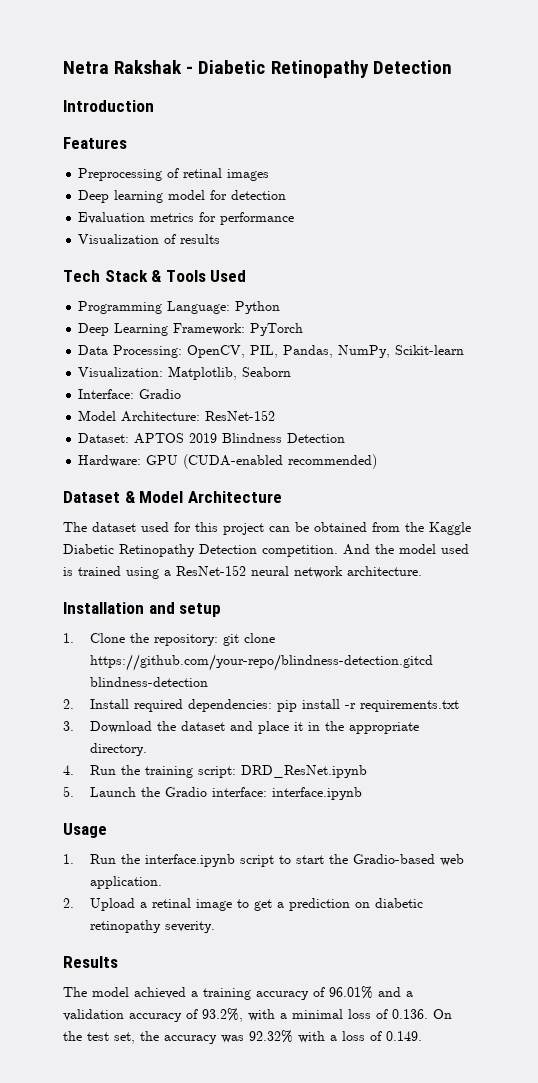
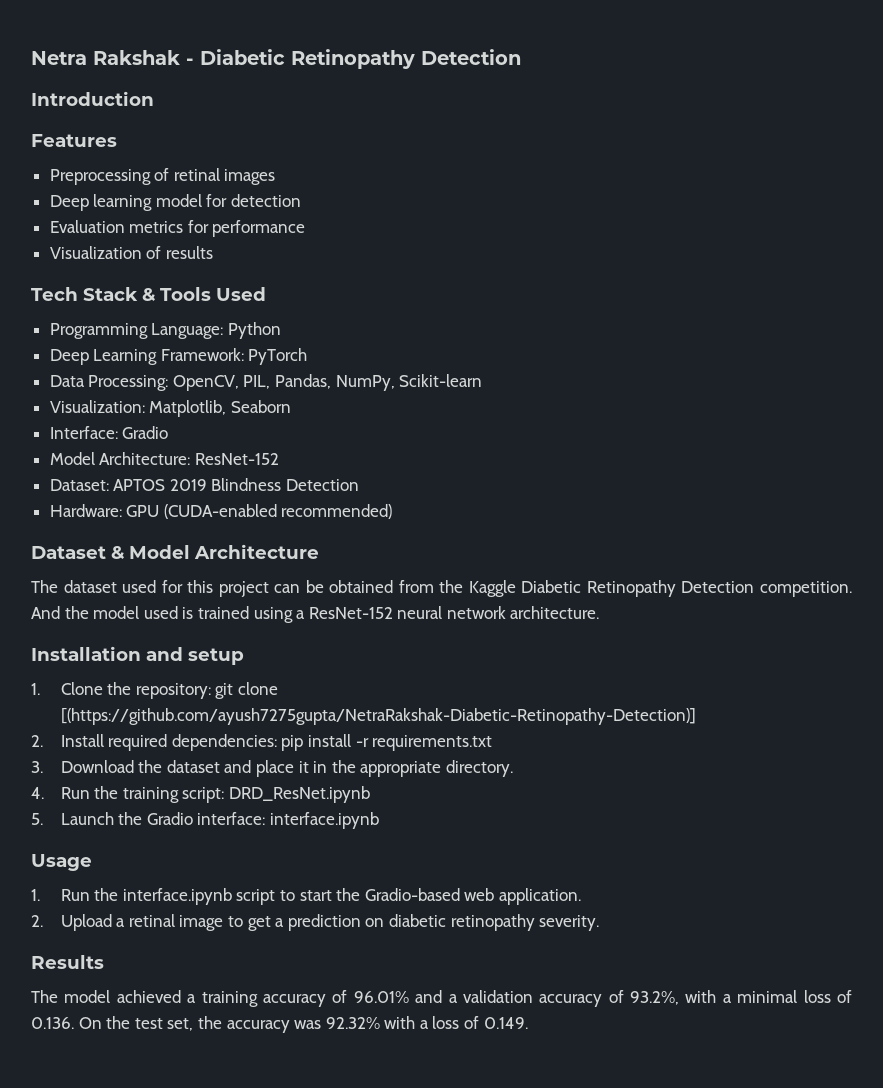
- 1. Clone the repository: git clone https://github.com/your-repo/blindness-detection.gitcd blindness-detection
+ 1. Clone the repository: git clone [(https://github.com/ayush7275gupta/NetraRakshak-Diabetic-Retinopathy-Detection)]

